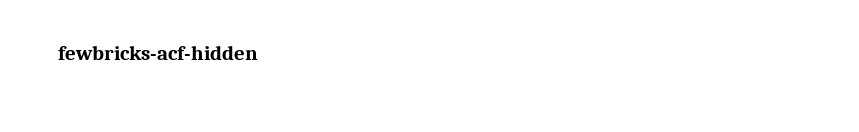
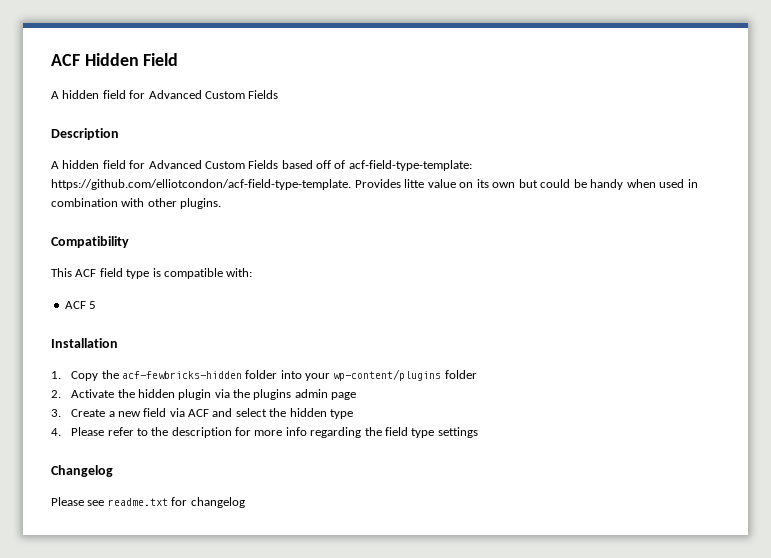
- fewbricks-acf-hidden
+ ACF Hidden Field
+ A hidden field for Advanced Custom Fields
+ Description
+ A hidden field for Advanced Custom Fields based off of acf-field-type-template: https://github.com/elliotcondon/acf-field-type-template. Provides litte value on its own but could be handy when used in combination with other plugins.
+ Compatibility
+ This ACF field type is compatible with:
+ ACF 5
+ Installation
+ 1. Copy the acf-fewbricks-hidden folder into your wp-content/plugins folder
+ 2. Activate the hidden plugin via the plugins admin page
+ 3. Create a new field via ACF and select the hidden type
+ 4. Please refer to the description for more info regarding the field type settings
+ Changelog
+ Please see readme.txt for changelog

